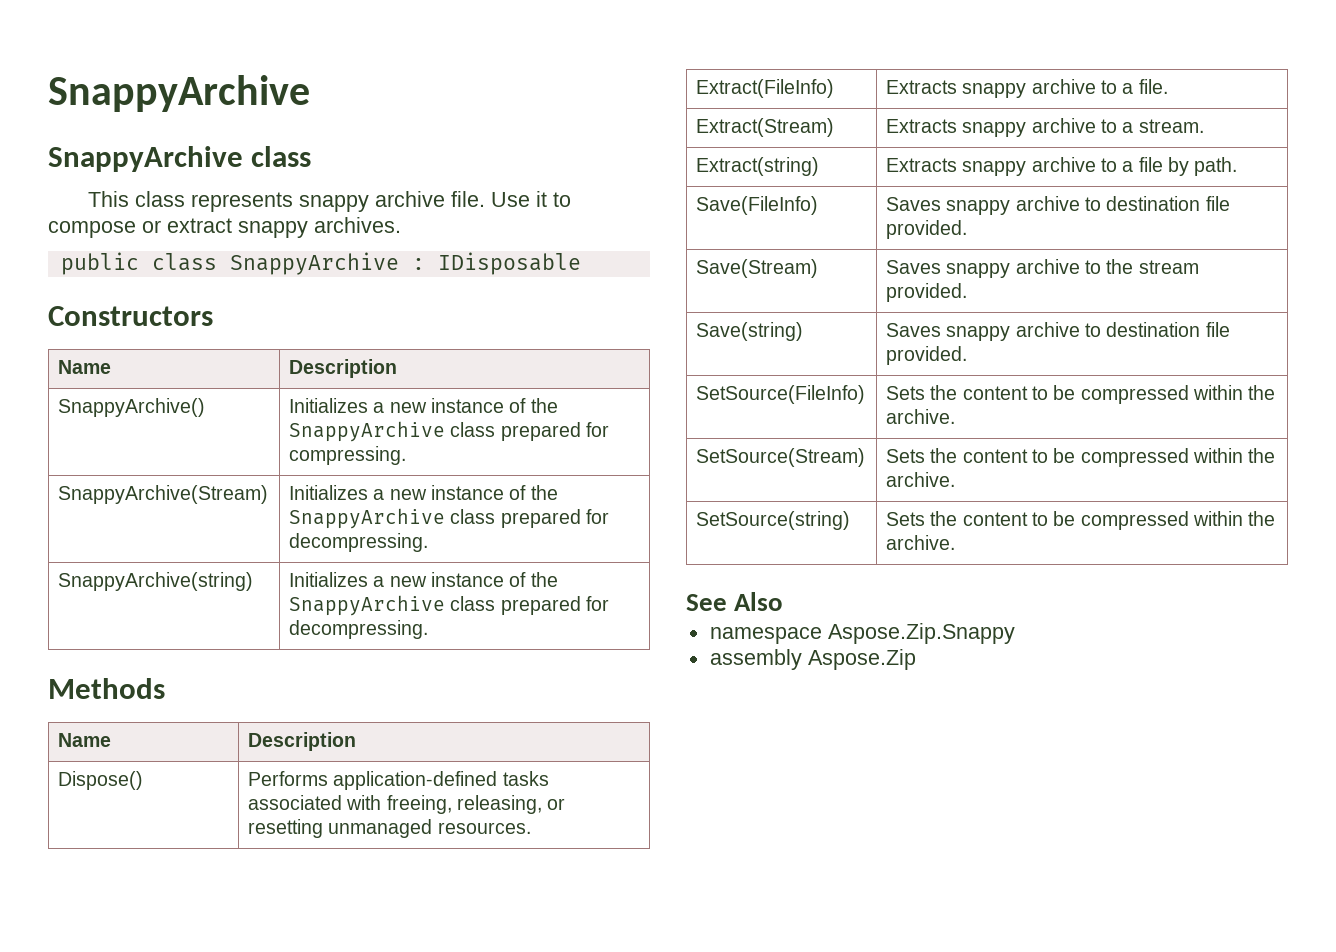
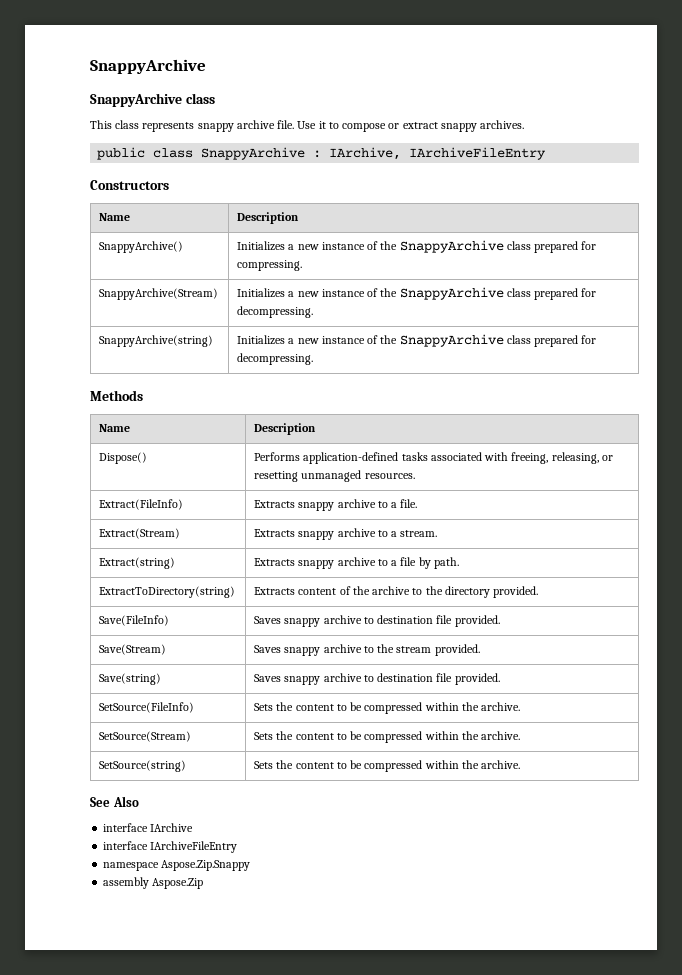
- public class SnappyArchive : IDisposable
+ public class SnappyArchive : IArchive, IArchiveFileEntry
+ ExtractToDirectory(string) | Extracts content of the archive to the directory provided.
+ interface IArchive
+ interface IArchiveFileEntry

